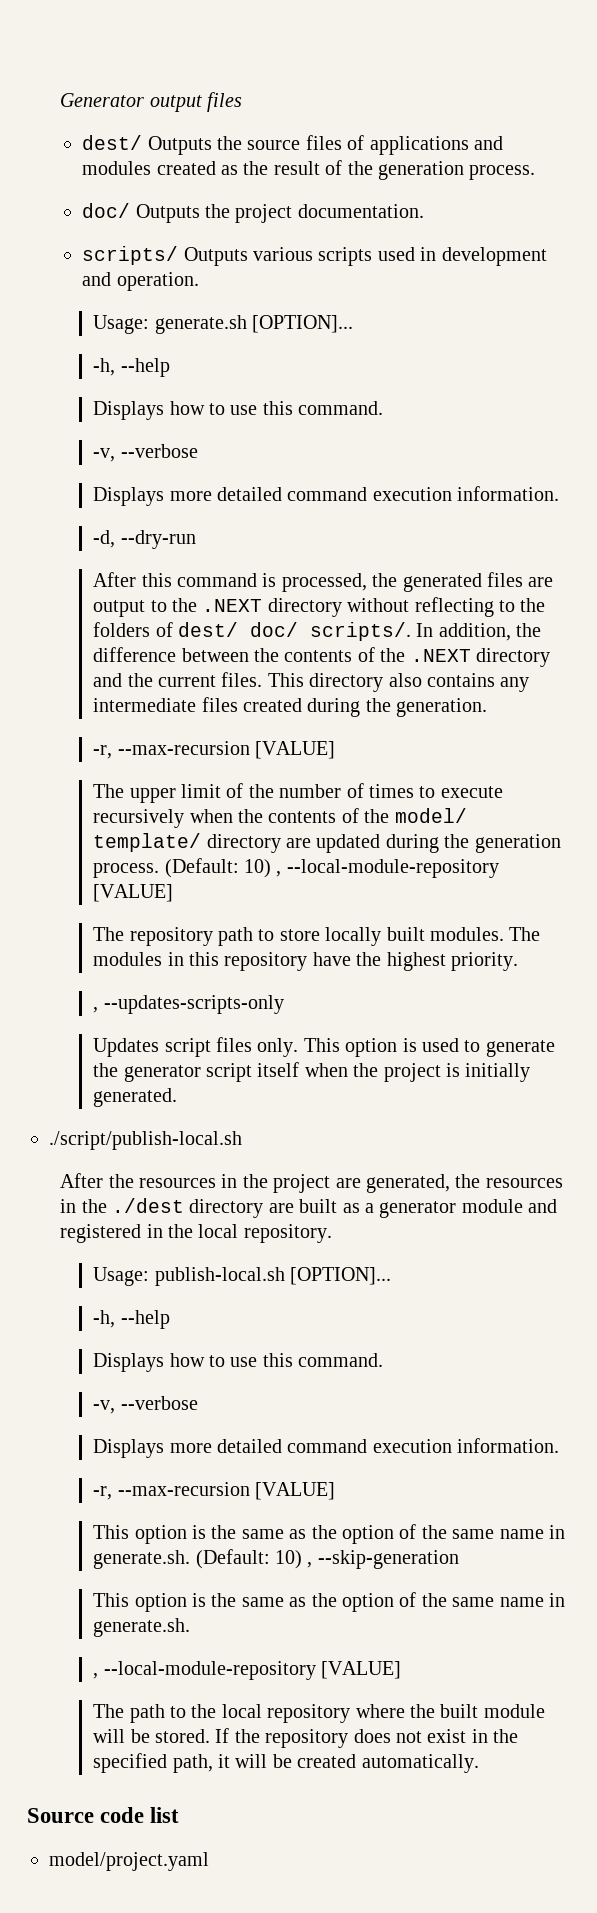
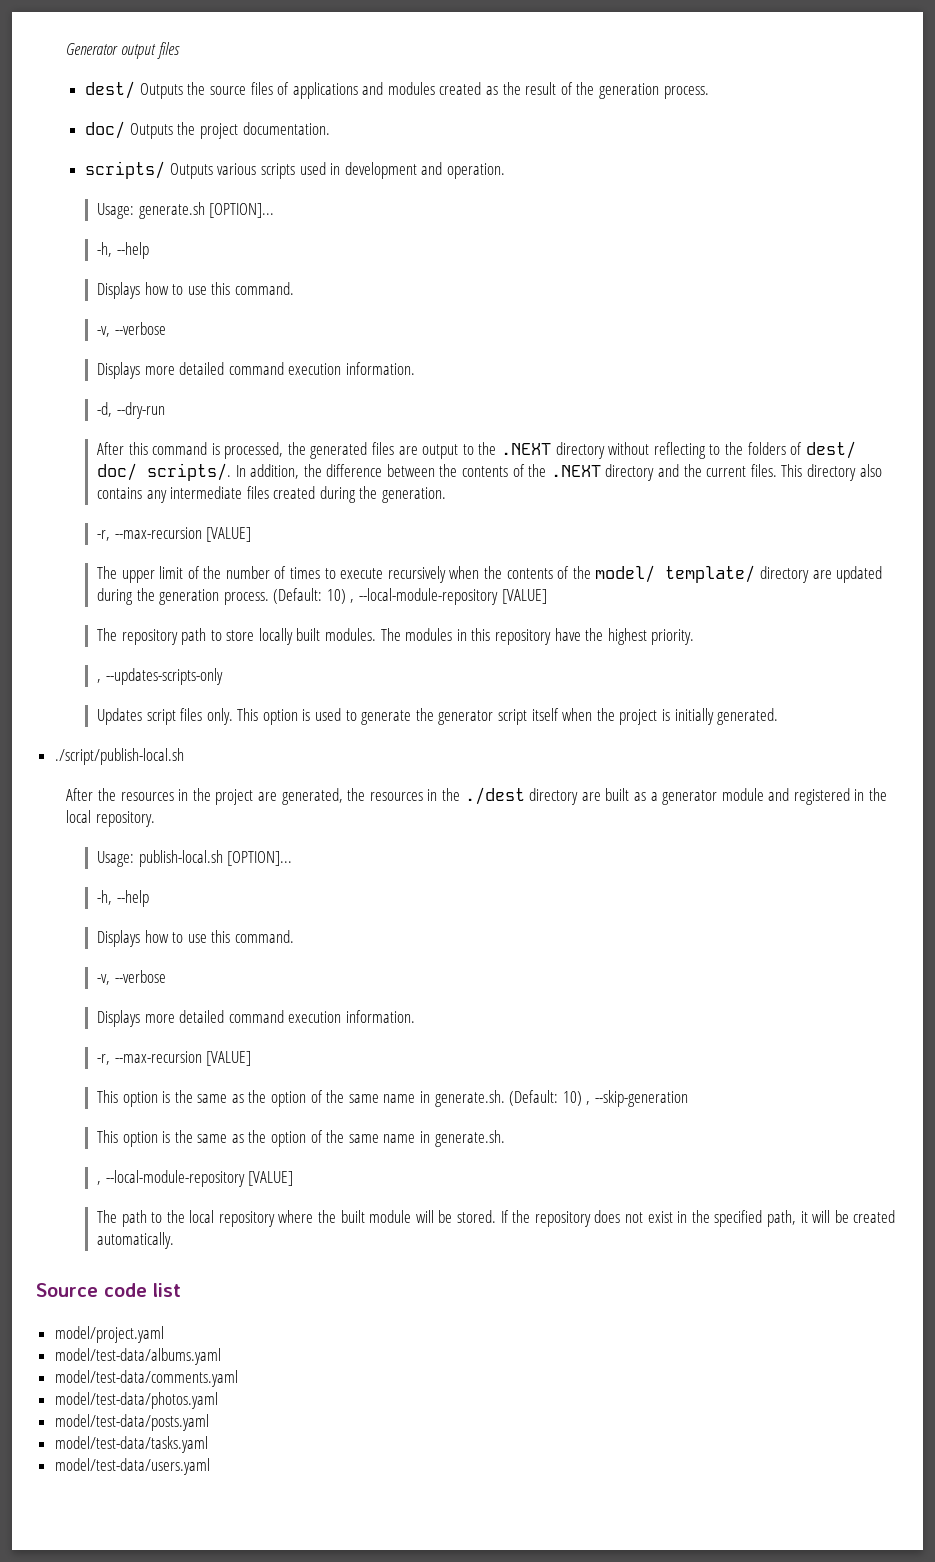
+ model/test-data/albums.yaml
+ model/test-data/comments.yaml
+ model/test-data/photos.yaml
+ model/test-data/posts.yaml
+ model/test-data/tasks.yaml
+ model/test-data/users.yaml

